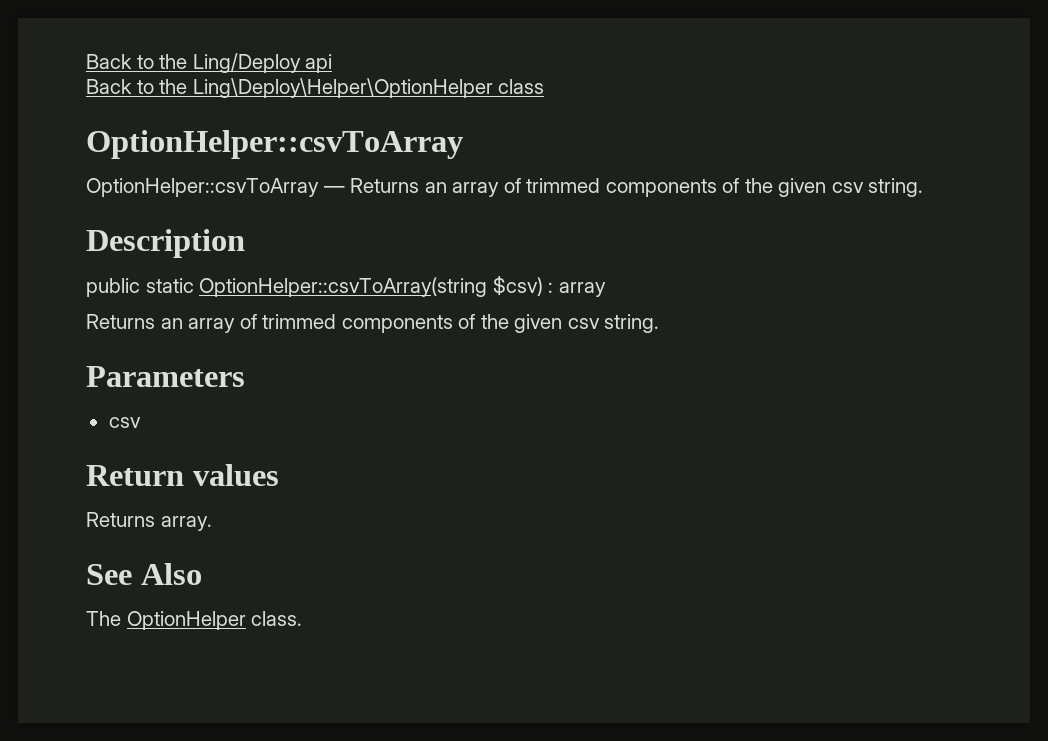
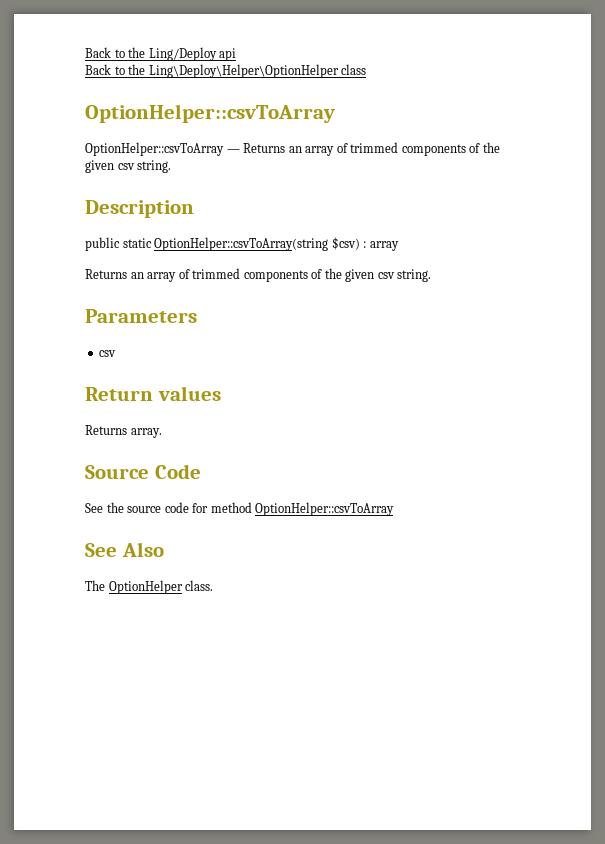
+ Source Code
+ See the source code for method OptionHelper::csvToArray

